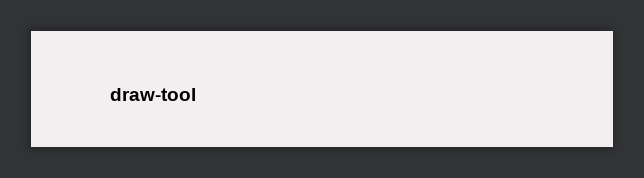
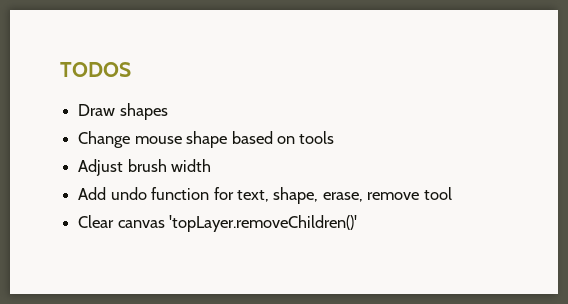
- draw-tool
+ TODOS
+ Draw shapes
+ Change mouse shape based on tools
+ Adjust brush width
+ Add undo function for text, shape, erase, remove tool
+ Clear canvas 'topLayer.removeChildren()'

